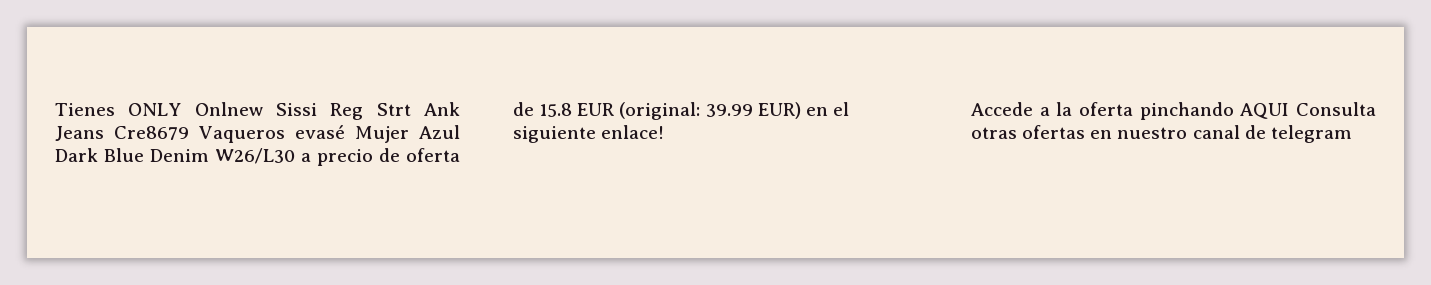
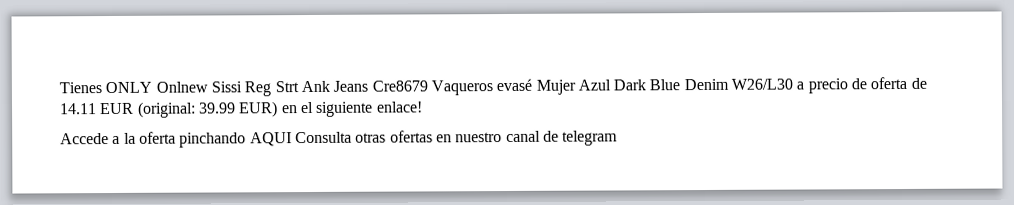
- Tienes ONLY Onlnew Sissi Reg Strt Ank Jeans Cre8679 Vaqueros evasé Mujer Azul Dark Blue Denim W26/L30 a precio de oferta de 15.8 EUR (original: 39.99 EUR) en el siguiente enlace!
+ Tienes ONLY Onlnew Sissi Reg Strt Ank Jeans Cre8679 Vaqueros evasé Mujer Azul Dark Blue Denim W26/L30 a precio de oferta de 14.11 EUR (original: 39.99 EUR) en el siguiente enlace!

